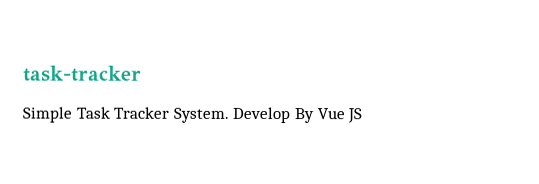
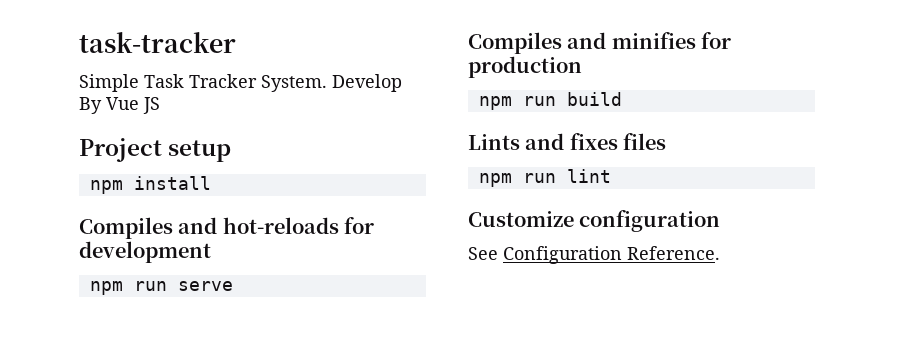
+ Project setup
+ npm install
+ Compiles and hot-reloads for development
+ npm run serve
+ Compiles and minifies for production
+ npm run build
+ Lints and fixes files
+ npm run lint
+ Customize configuration
+ See Configuration Reference.

